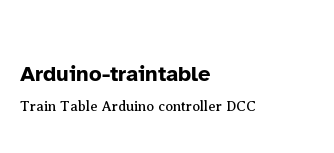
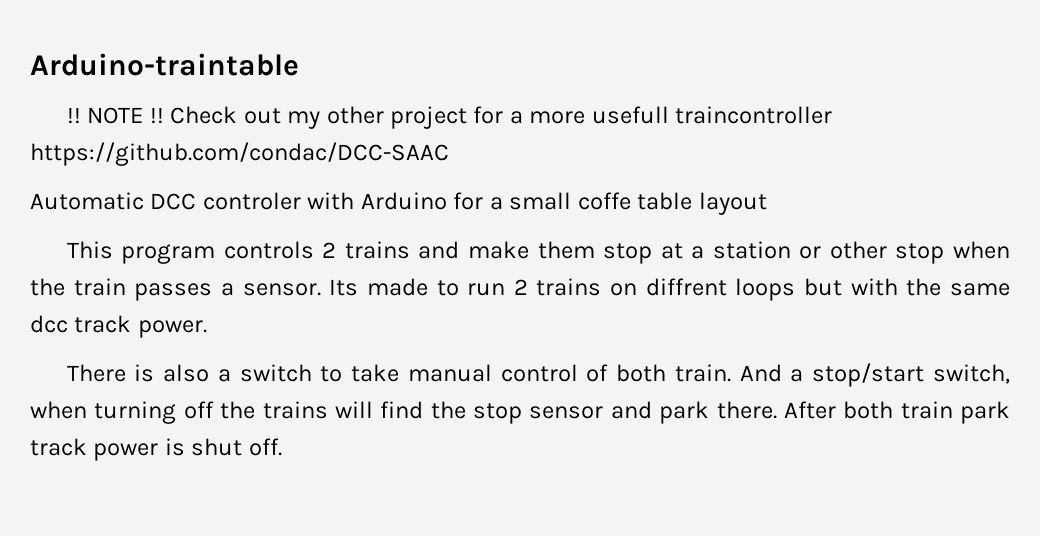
- Train Table Arduino controller DCC
+ !! NOTE !! Check out my other project for a more usefull traincontroller https://github.com/condac/DCC-SAAC
+ Automatic DCC controler with Arduino for a small coffe table layout
+ This program controls 2 trains and make them stop at a station or other stop when the train passes a sensor. Its made to run 2 trains on diffrent loops but with the same dcc track power.
+ There is also a switch to take manual control of both train. And a stop/start switch, when turning off the trains will find the stop sensor and park there. After both train park track power is shut off.

